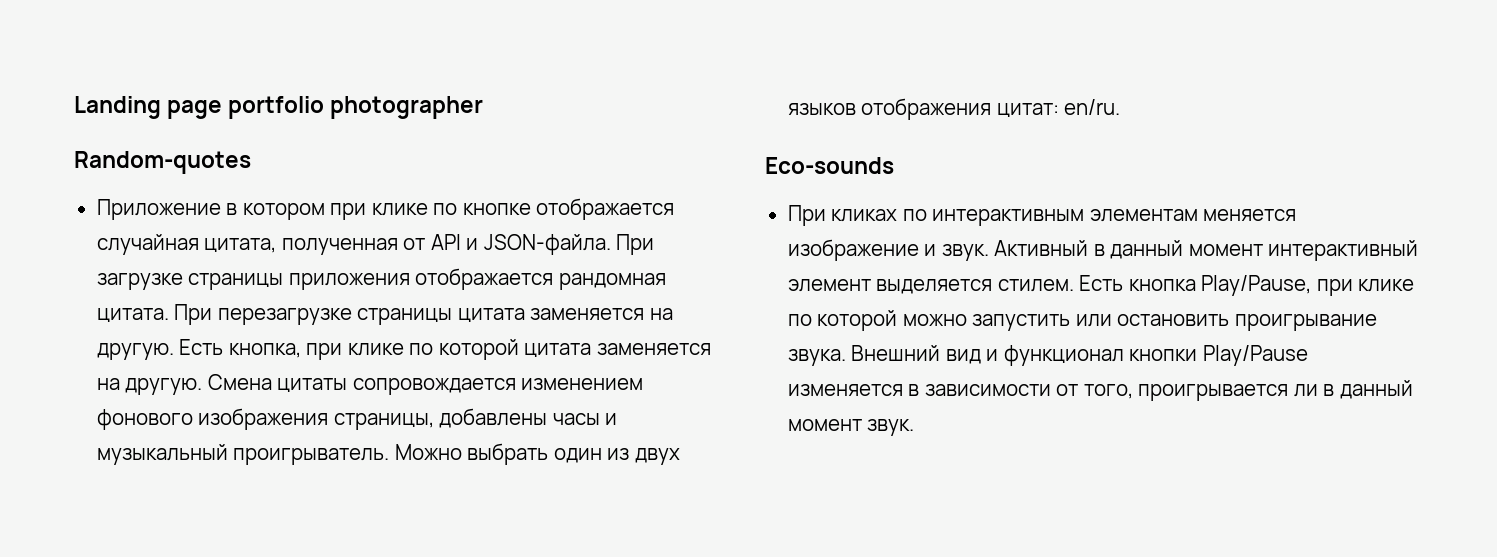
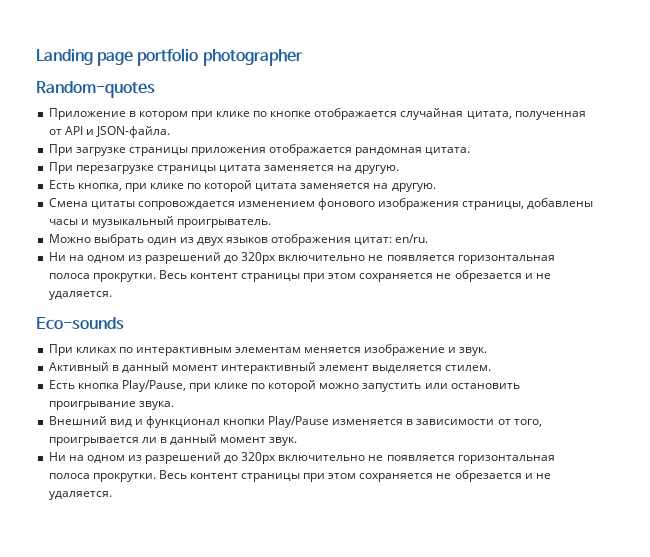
- Приложение в котором при клике по кнопке отображается случайная цитата, полученная от API и JSON-файла. При загрузке страницы приложения отображается рандомная цитата. При перезагрузке страницы цитата заменяется на другую. Есть кнопка, при клике по которой цитата заменяется на другую. Смена цитаты сопровождается изменением фонового изображения страницы, добавлены часы и музыкальный проигрыватель. Можно выбрать один из двух языков отображения цитат: en/ru.
+ Приложение в котором при клике по кнопке отображается случайная цитата, полученная от API и JSON-файла.
+ При загрузке страницы приложения отображается рандомная цитата.
+ При перезагрузке страницы цитата заменяется на другую.
+ Есть кнопка, при клике по которой цитата заменяется на другую.
+ Смена цитаты сопровождается изменением фонового изображения страницы, добавлены часы и музыкальный проигрыватель.
+ Можно выбрать один из двух языков отображения цитат: en/ru.
+ Ни на одном из разрешений до 320px включительно не появляется горизонтальная полоса прокрутки. Весь контент страницы при этом сохраняется не обрезается и не удаляется.
- При кликах по интерактивным элементам меняется изображение и звук. Активный в данный момент интерактивный элемент выделяется стилем. Есть кнопка Play/Pause, при клике по которой можно запустить или остановить проигрывание звука. Внешний вид и функционал кнопки Play/Pause изменяется в зависимости от того, проигрывается ли в данный момент звук.
+ При кликах по интерактивным элементам меняется изображение и звук.
+ Активный в данный момент интерактивный элемент выделяется стилем.
+ Есть кнопка Play/Pause, при клике по которой можно запустить или остановить проигрывание звука.
+ Внешний вид и функционал кнопки Play/Pause изменяется в зависимости от того, проигрывается ли в данный момент звук.
+ Ни на одном из разрешений до 320px включительно не появляется горизонтальная полоса прокрутки. Весь контент страницы при этом сохраняется не обрезается и не удаляется.

